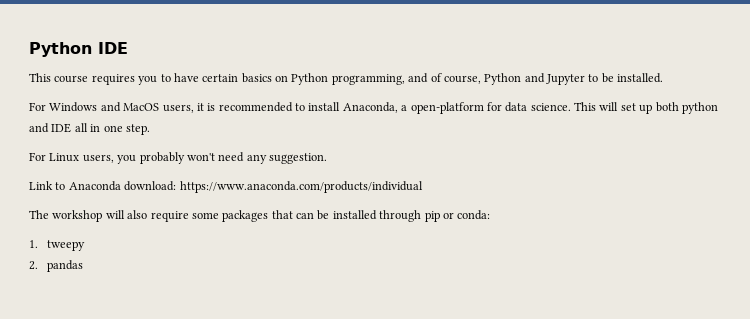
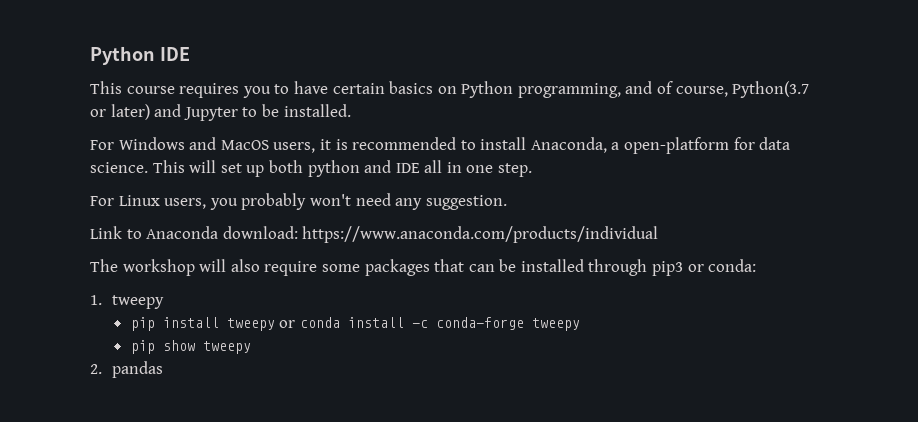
- This course requires you to have certain basics on Python programming, and of course, Python and Jupyter to be installed.
+ This course requires you to have certain basics on Python programming, and of course, Python(3.7 or later) and Jupyter to be installed.
- The workshop will also require some packages that can be installed through pip or conda:
+ The workshop will also require some packages that can be installed through pip3 or conda:
+ pip install tweepy or conda install -c conda-forge tweepy
+ pip show tweepy

